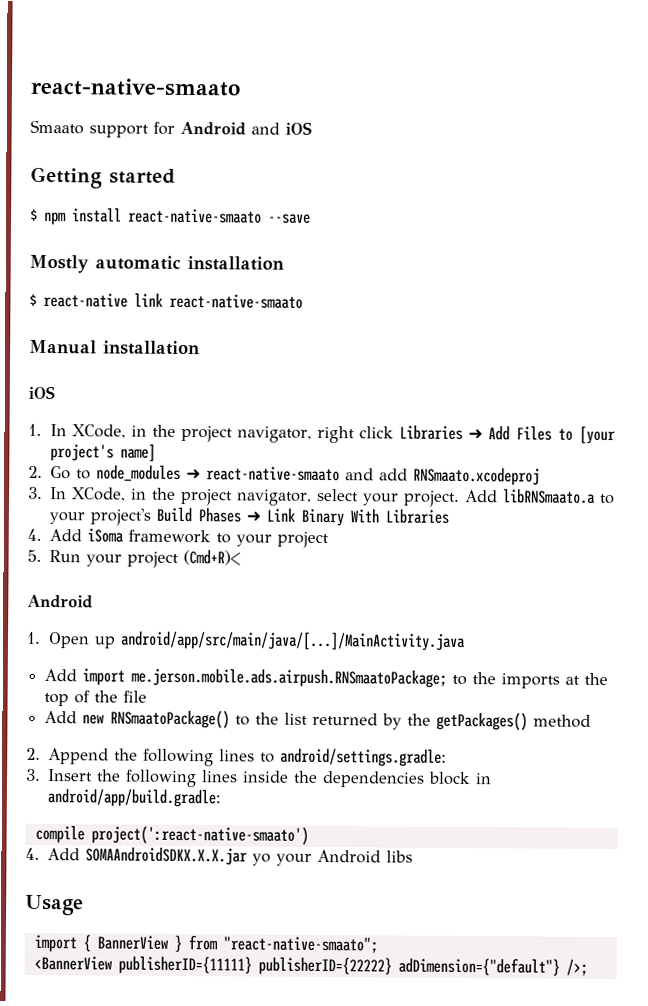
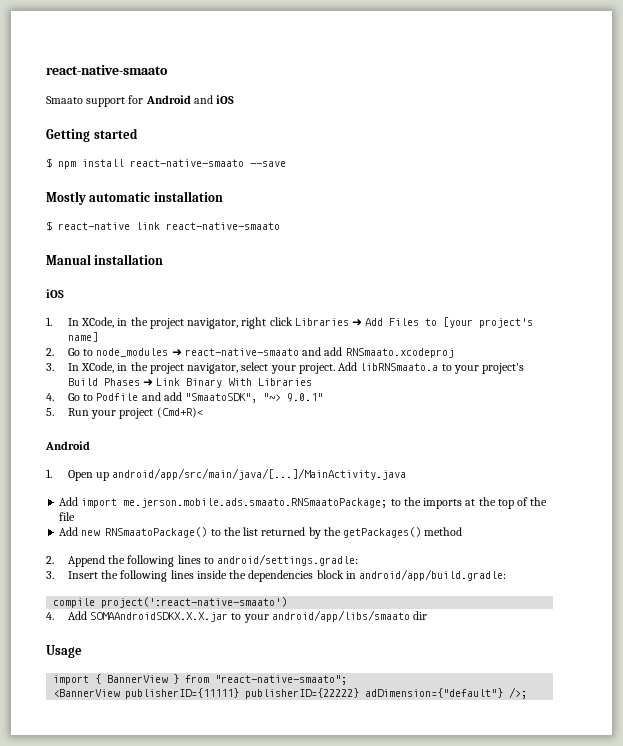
- 4. Add iSoma framework to your project
+ 4. Go to Podfile and add "SmaatoSDK", "~> 9.0.1"
- Add import me.jerson.mobile.ads.airpush.RNSmaatoPackage; to the imports at the top of the file
+ Add import me.jerson.mobile.ads.smaato.RNSmaatoPackage; to the imports at the top of the file
- 4. Add SOMAAndroidSDKX.X.X.jar yo your Android libs
+ 4. Add SOMAAndroidSDKX.X.X.jar to your android/app/libs/smaato dir

